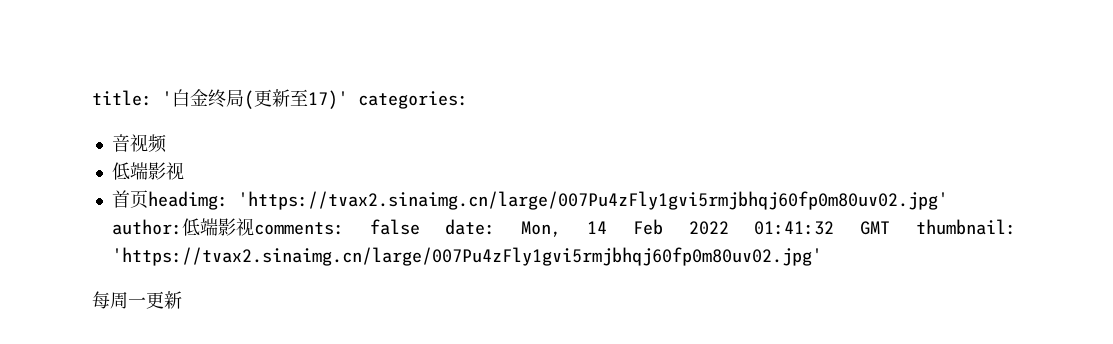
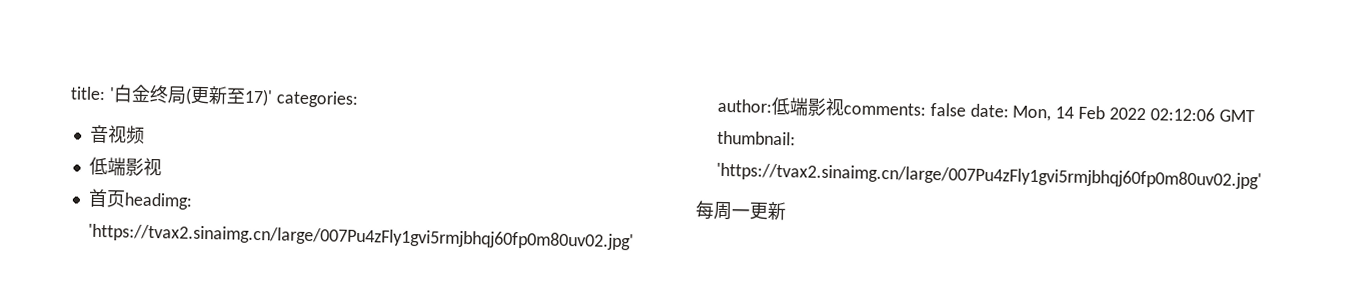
- 首页headimg: 'https://tvax2.sinaimg.cn/large/007Pu4zFly1gvi5rmjbhqj60fp0m80uv02.jpg' author:低端影视comments: false date: Mon, 14 Feb 2022 01:41:32 GMT thumbnail: 'https://tvax2.sinaimg.cn/large/007Pu4zFly1gvi5rmjbhqj60fp0m80uv02.jpg'
+ 首页headimg: 'https://tvax2.sinaimg.cn/large/007Pu4zFly1gvi5rmjbhqj60fp0m80uv02.jpg' author:低端影视comments: false date: Mon, 14 Feb 2022 02:12:06 GMT thumbnail: 'https://tvax2.sinaimg.cn/large/007Pu4zFly1gvi5rmjbhqj60fp0m80uv02.jpg'

